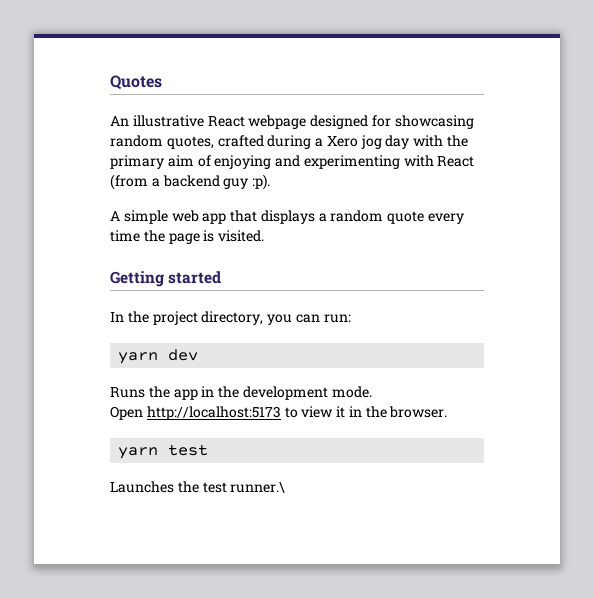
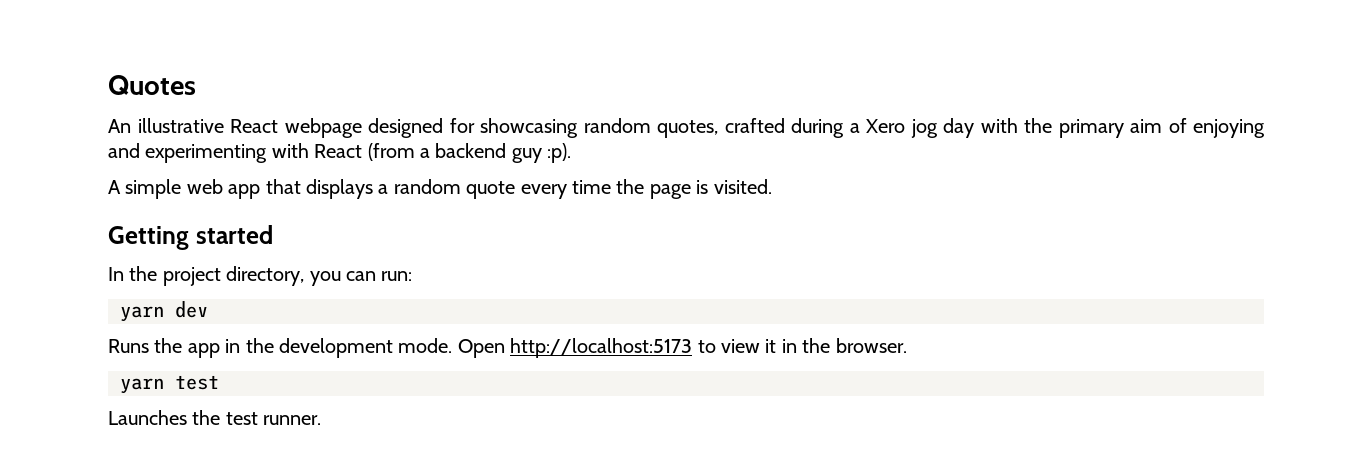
- Runs the app in the development mode.
- Open http://localhost:5173 to view it in the browser.
+ Runs the app in the development mode. Open http://localhost:5173 to view it in the browser.
- Launches the test runner.\
+ Launches the test runner.

